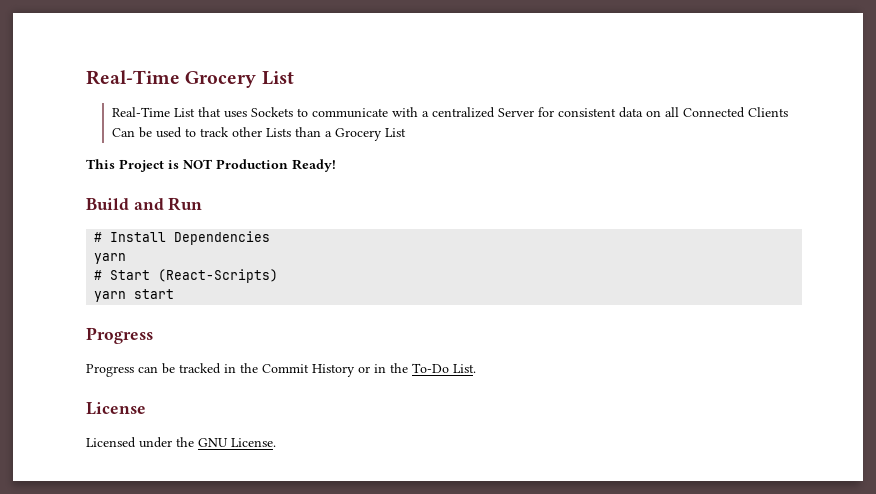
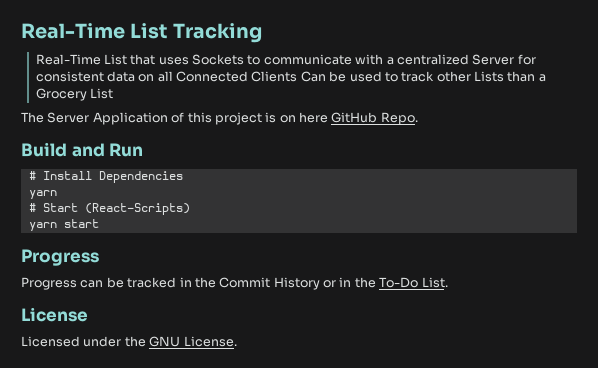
- Real-Time Grocery List
+ Real-Time List Tracking
- This Project is NOT Production Ready!
+ The Server Application of this project is on here GitHub Repo.

